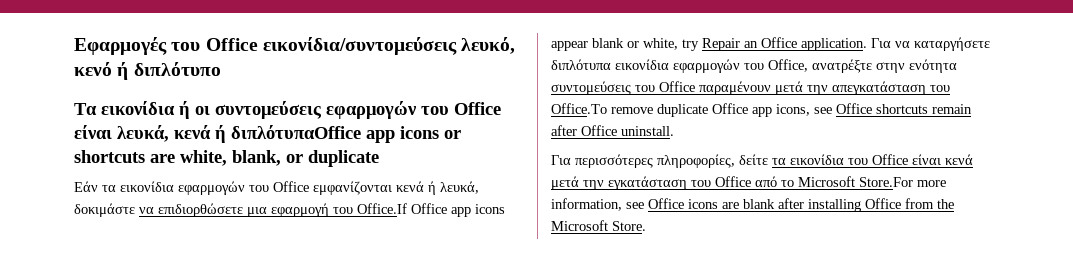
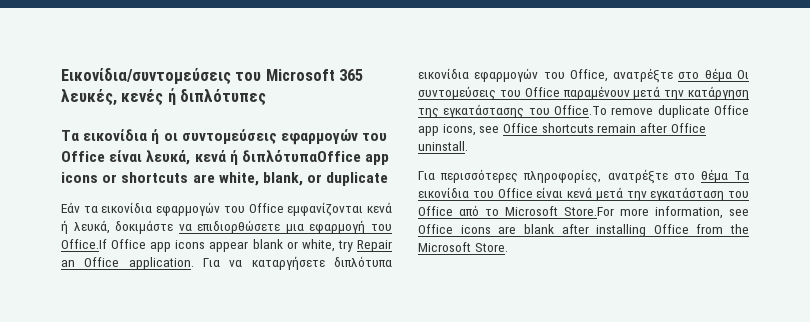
- Εφαρμογές του Office εικονίδια/συντομεύσεις λευκό, κενό ή διπλότυπο
+ Εικονίδια/συντομεύσεις του Microsoft 365 λευκές, κενές ή διπλότυπες
- Για να καταργήσετε διπλότυπα εικονίδια εφαρμογών του Office, ανατρέξτε στην ενότητα συντομεύσεις του Office παραμένουν μετά την απεγκατάσταση του Office.To remove duplicate Office app icons, see Office shortcuts remain after Office uninstall.
+ Για να καταργήσετε διπλότυπα εικονίδια εφαρμογών του Office, ανατρέξτε στο θέμα Οι συντομεύσεις του Office παραμένουν μετά την κατάργηση της εγκατάστασης του Office.To remove duplicate Office app icons, see Office shortcuts remain after Office uninstall.
- Για περισσότερες πληροφορίες, δείτε τα εικονίδια του Office είναι κενά μετά την εγκατάσταση του Office από το Microsoft Store.For more information, see Office icons are blank after installing Office from the Microsoft Store.
+ Για περισσότερες πληροφορίες, ανατρέξτε στο θέμα Τα εικονίδια του Office είναι κενά μετά την εγκατάσταση του Office από το Microsoft Store.For more information, see Office icons are blank after installing Office from the Microsoft Store.

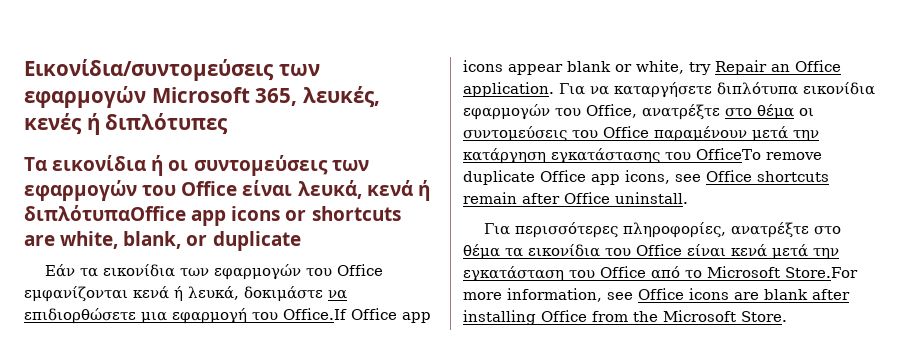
- Εικονίδια/συντομεύσεις του Microsoft 365 λευκές, κενές ή διπλότυπες
+ Εικονίδια/συντομεύσεις των εφαρμογών Microsoft 365, λευκές, κενές ή διπλότυπες
- Τα εικονίδια ή οι συντομεύσεις εφαρμογών του Office είναι λευκά, κενά ή διπλότυπαOffice app icons or shortcuts are white, blank, or duplicate
+ Τα εικονίδια ή οι συντομεύσεις των εφαρμογών του Office είναι λευκά, κενά ή διπλότυπαOffice app icons or shortcuts are white, blank, or duplicate
- Εάν τα εικονίδια εφαρμογών του Office εμφανίζονται κενά ή λευκά, δοκιμάστε να επιδιορθώσετε μια εφαρμογή του Office.If Office app icons appear blank or white, try Repair an Office application.
+ Εάν τα εικονίδια των εφαρμογών του Office εμφανίζονται κενά ή λευκά, δοκιμάστε να επιδιορθώσετε μια εφαρμογή του Office.If Office app icons appear blank or white, try Repair an Office application.
- Για να καταργήσετε διπλότυπα εικονίδια εφαρμογών του Office, ανατρέξτε στο θέμα Οι συντομεύσεις του Office παραμένουν μετά την κατάργηση της εγκατάστασης του Office.To remove duplicate Office app icons, see Office shortcuts remain after Office uninstall.
+ Για να καταργήσετε διπλότυπα εικονίδια εφαρμογών του Office, ανατρέξτε στο θέμα οι συντομεύσεις του Office παραμένουν μετά την κατάργηση εγκατάστασης του OfficeTo remove duplicate Office app icons, see Office shortcuts remain after Office uninstall.
- Για περισσότερες πληροφορίες, ανατρέξτε στο θέμα Τα εικονίδια του Office είναι κενά μετά την εγκατάσταση του Office από το Microsoft Store.For more information, see Office icons are blank after installing Office from the Microsoft Store.
+ Για περισσότερες πληροφορίες, ανατρέξτε στο θέμα τα εικονίδια του Office είναι κενά μετά την εγκατάσταση του Office από το Microsoft Store.For more information, see Office icons are blank after installing Office from the Microsoft Store.

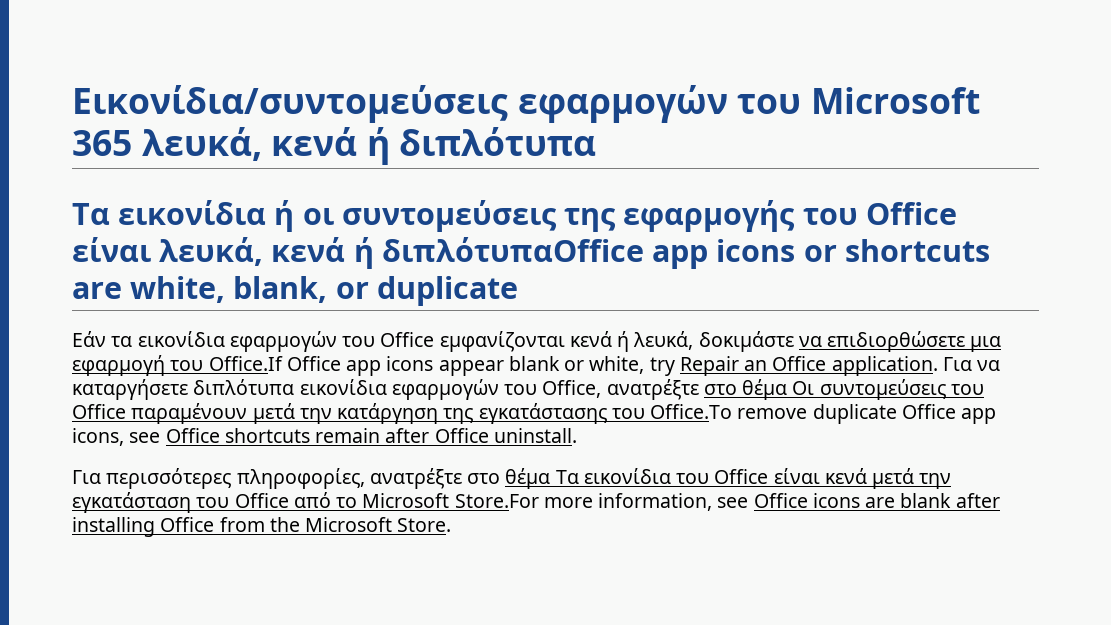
- Εικονίδια/συντομεύσεις των εφαρμογών Microsoft 365, λευκές, κενές ή διπλότυπες
+ Εικονίδια/συντομεύσεις εφαρμογών του Microsoft 365 λευκά, κενά ή διπλότυπα
- Τα εικονίδια ή οι συντομεύσεις των εφαρμογών του Office είναι λευκά, κενά ή διπλότυπαOffice app icons or shortcuts are white, blank, or duplicate
+ Τα εικονίδια ή οι συντομεύσεις της εφαρμογής του Office είναι λευκά, κενά ή διπλότυπαOffice app icons or shortcuts are white, blank, or duplicate
- Εάν τα εικονίδια των εφαρμογών του Office εμφανίζονται κενά ή λευκά, δοκιμάστε να επιδιορθώσετε μια εφαρμογή του Office.If Office app icons appear blank or white, try Repair an Office application.
+ Εάν τα εικονίδια εφαρμογών του Office εμφανίζονται κενά ή λευκά, δοκιμάστε να επιδιορθώσετε μια εφαρμογή του Office.If Office app icons appear blank or white, try Repair an Office application.
- Για να καταργήσετε διπλότυπα εικονίδια εφαρμογών του Office, ανατρέξτε στο θέμα οι συντομεύσεις του Office παραμένουν μετά την κατάργηση εγκατάστασης του OfficeTo remove duplicate Office app icons, see Office shortcuts remain after Office uninstall.
+ Για να καταργήσετε διπλότυπα εικονίδια εφαρμογών του Office, ανατρέξτε στο θέμα Οι συντομεύσεις του Office παραμένουν μετά την κατάργηση της εγκατάστασης του Office.To remove duplicate Office app icons, see Office shortcuts remain after Office uninstall.
- Για περισσότερες πληροφορίες, ανατρέξτε στο θέμα τα εικονίδια του Office είναι κενά μετά την εγκατάσταση του Office από το Microsoft Store.For more information, see Office icons are blank after installing Office from the Microsoft Store.
+ Για περισσότερες πληροφορίες, ανατρέξτε στο θέμα Τα εικονίδια του Office είναι κενά μετά την εγκατάσταση του Office από το Microsoft Store.For more information, see Office icons are blank after installing Office from the Microsoft Store.

